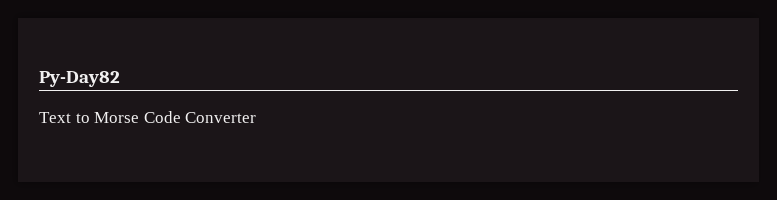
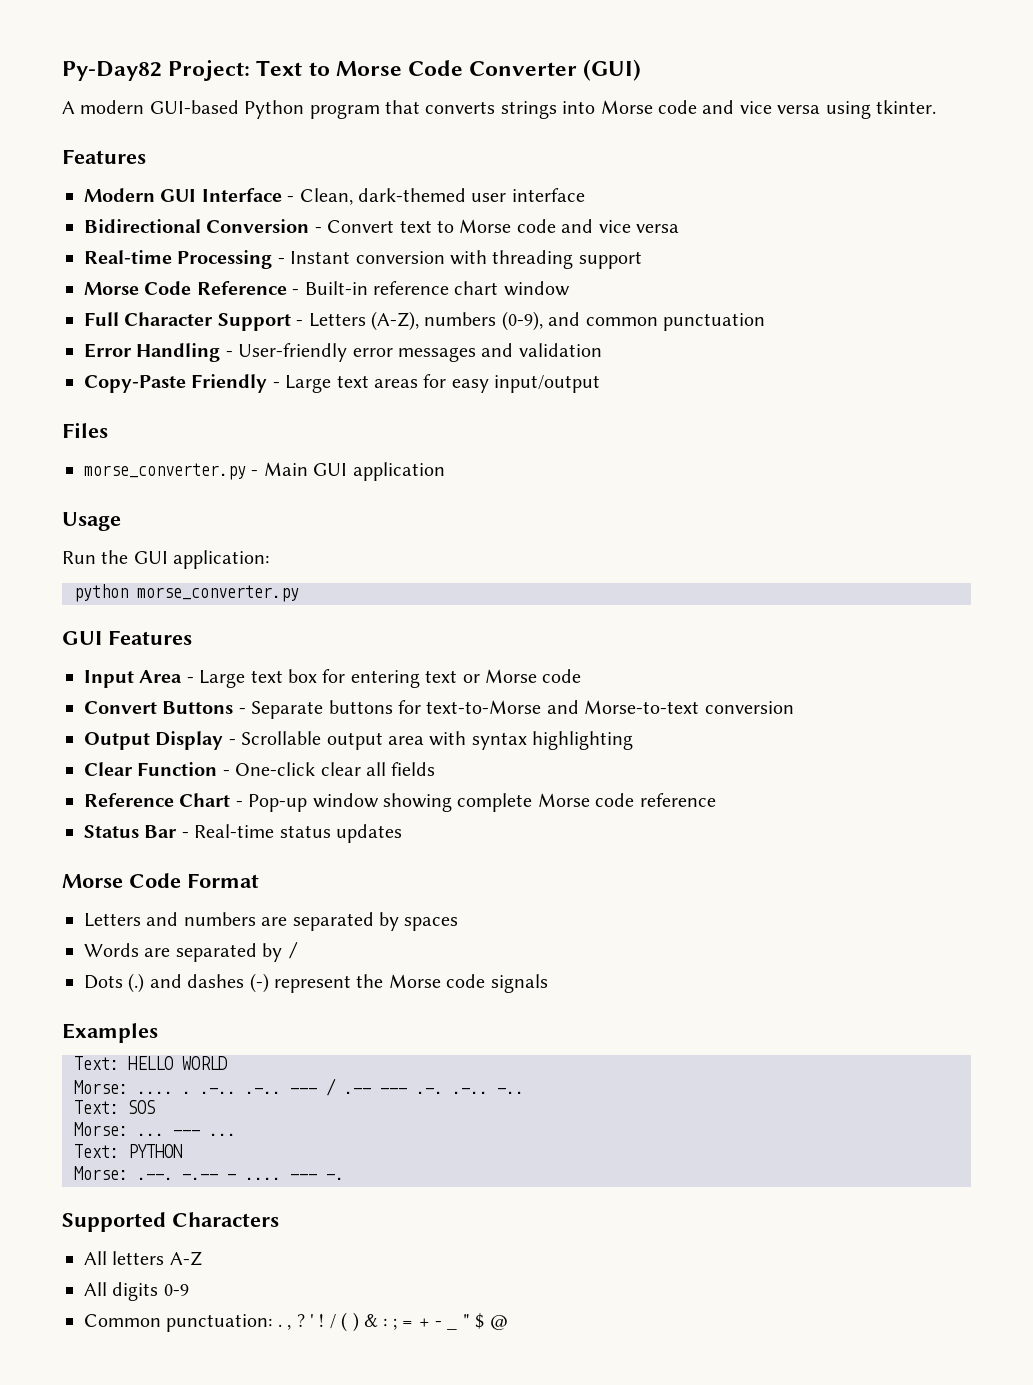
- Py-Day82
- Text to Morse Code Converter
+ Py-Day82 Project: Text to Morse Code Converter (GUI)
+ A modern GUI-based Python program that converts strings into Morse code and vice versa using tkinter.
+ Features
+ Modern GUI Interface - Clean, dark-themed user interface
+ Bidirectional Conversion - Convert text to Morse code and vice versa
+ Real-time Processing - Instant conversion with threading support
+ Morse Code Reference - Built-in reference chart window
+ Full Character Support - Letters (A-Z), numbers (0-9), and common punctuation
+ Error Handling - User-friendly error messages and validation
+ Copy-Paste Friendly - Large text areas for easy input/output
+ Files
+ morse_converter.py - Main GUI application
+ Usage
+ Run the GUI application:
+ python morse_converter.py
+ GUI Features
+ Input Area - Large text box for entering text or Morse code
+ Convert Buttons - Separate buttons for text-to-Morse and Morse-to-text conversion
+ Output Display - Scrollable output area with syntax highlighting
+ Clear Function - One-click clear all fields
+ Reference Chart - Pop-up window showing complete Morse code reference
+ Status Bar - Real-time status updates
+ Morse Code Format
+ Letters and numbers are separated by spaces
+ Words are separated by /
+ Dots (.) and dashes (-) represent the Morse code signals
+ Examples
+ Text: HELLO WORLD
+ Morse: .... . .-.. .-.. --- / .-- --- .-. .-.. -..
+ Text: SOS
+ Morse: ... --- ...
+ Text: PYTHON
+ Morse: .--. -.-- - .... --- -.
+ Supported Characters
+ All letters A-Z
+ All digits 0-9
+ Common punctuation: . , ? ' ! / ( ) & : ; = + - _ " $ @

